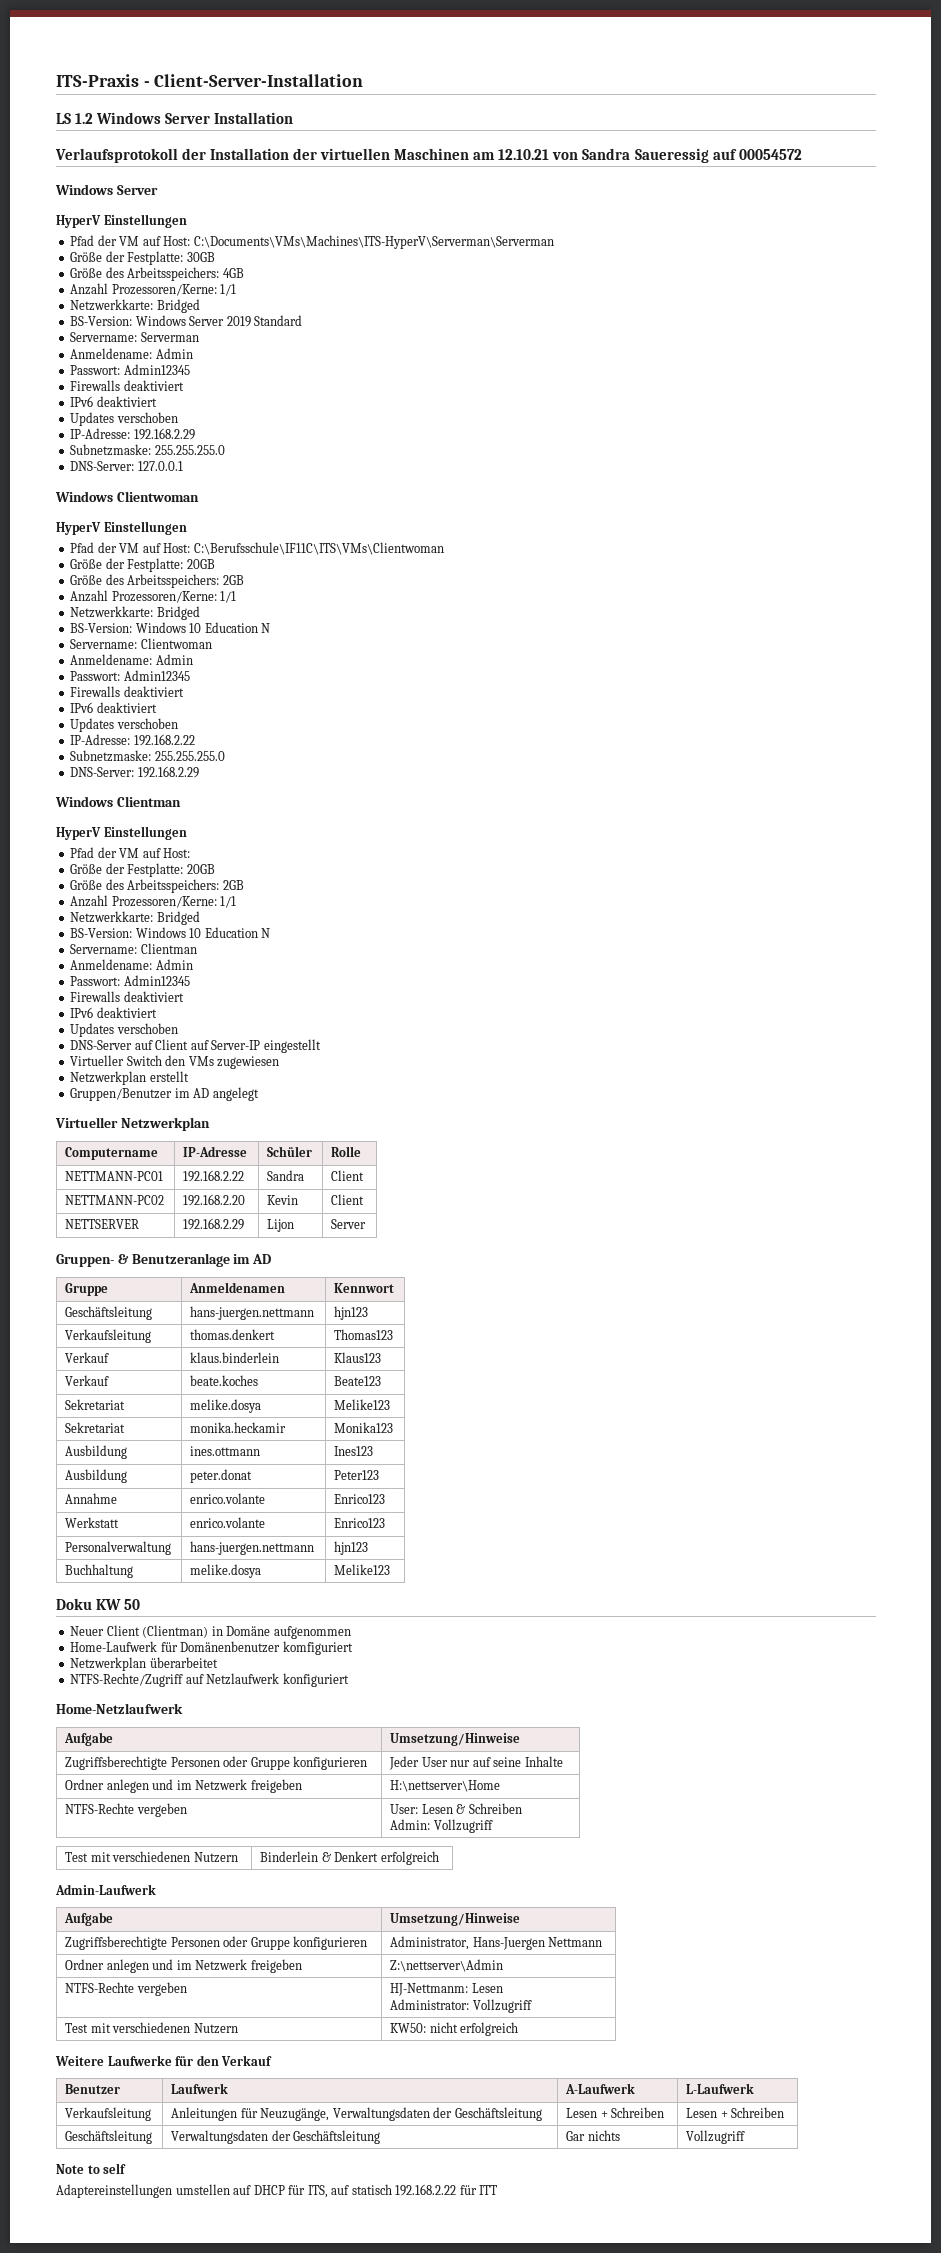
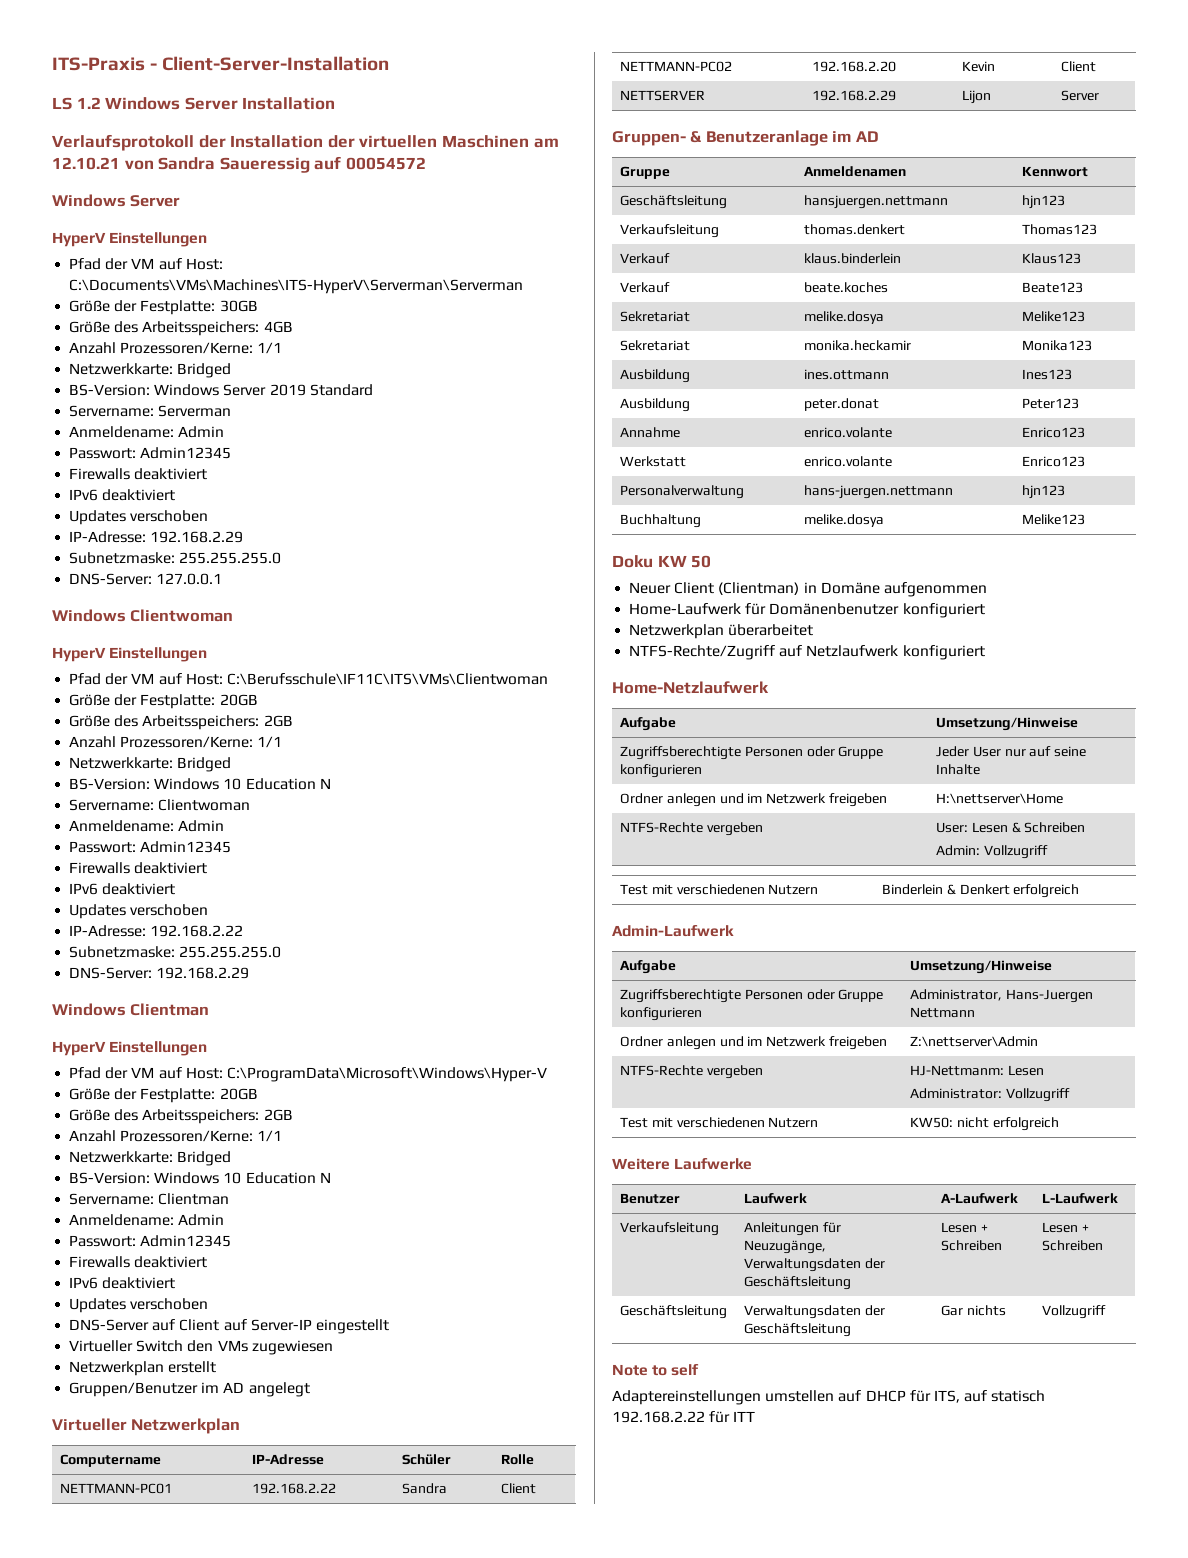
  Windows Clientman
  HyperV Einstellungen
- Pfad der VM auf Host:
+ Pfad der VM auf Host: C:\ProgramData\Microsoft\Windows\Hyper-V
- Geschäftsleitung | hans-juergen.nettmann | hjn123
+ Geschäftsleitung | hansjuergen.nettmann | hjn123
- Home-Laufwerk für Domänenbenutzer komfiguriert
+ Home-Laufwerk für Domänenbenutzer konfiguriert
- Weitere Laufwerke für den Verkauf
+ Weitere Laufwerke

